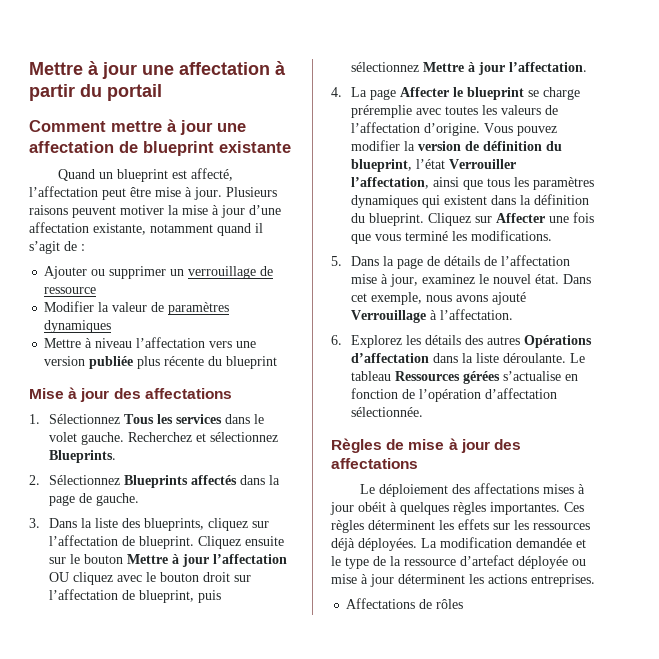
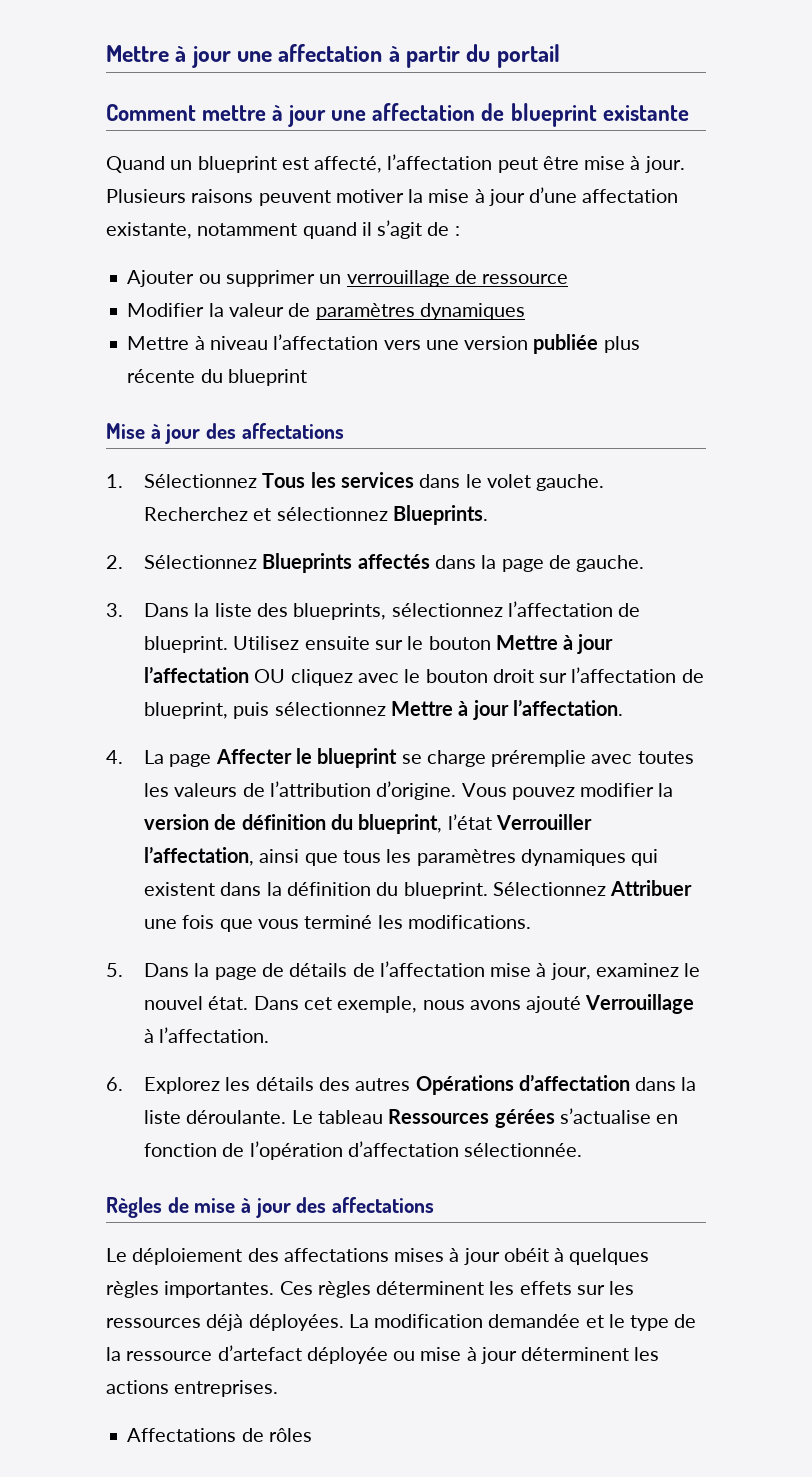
- 3. Dans la liste des blueprints, cliquez sur l’affectation de blueprint.
+ 3. Dans la liste des blueprints, sélectionnez l’affectation de blueprint.
- Cliquez ensuite sur le bouton Mettre à jour l’affectation OU cliquez avec le bouton droit sur l’affectation de blueprint, puis sélectionnez Mettre à jour l’affectation.
+ Utilisez ensuite sur le bouton Mettre à jour l’affectation OU cliquez avec le bouton droit sur l’affectation de blueprint, puis sélectionnez Mettre à jour l’affectation.
- 4. La page Affecter le blueprint se charge préremplie avec toutes les valeurs de l’affectation d’origine.
+ 4. La page Affecter le blueprint se charge préremplie avec toutes les valeurs de l’attribution d’origine.
- Cliquez sur Affecter une fois que vous terminé les modifications.
+ Sélectionnez Attribuer une fois que vous terminé les modifications.

